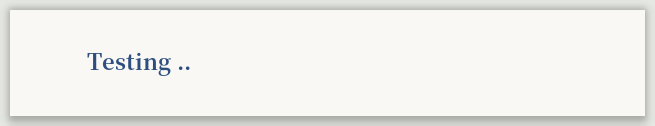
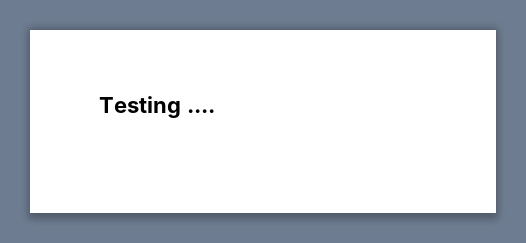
- Testing ..
+ Testing ....

